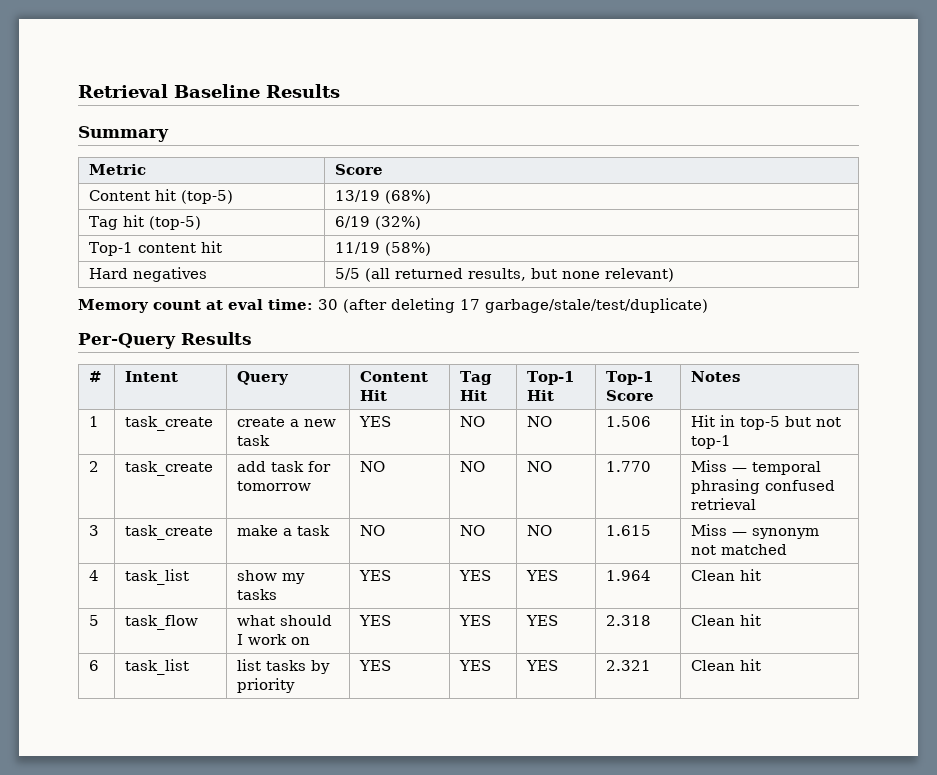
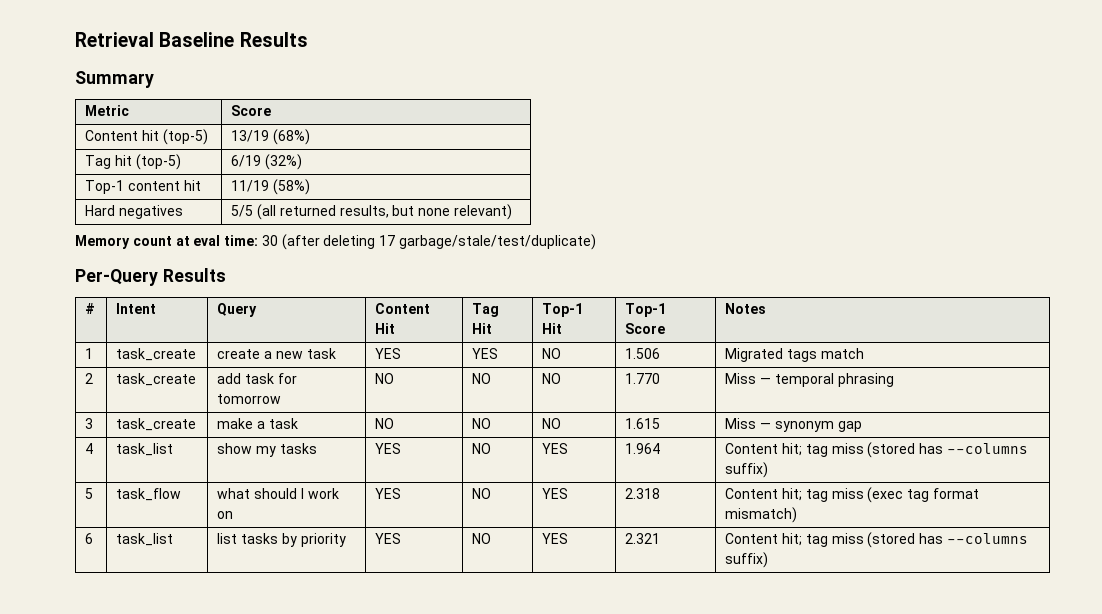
- 1 | task_create | create a new task | YES | NO | NO | 1.506 | Hit in top-5 but not top-1
+ 1 | task_create | create a new task | YES | YES | NO | 1.506 | Migrated tags match
- 2 | task_create | add task for tomorrow | NO | NO | NO | 1.770 | Miss — temporal phrasing confused retrieval
+ 2 | task_create | add task for tomorrow | NO | NO | NO | 1.770 | Miss — temporal phrasing
- 3 | task_create | make a task | NO | NO | NO | 1.615 | Miss — synonym not matched
+ 3 | task_create | make a task | NO | NO | NO | 1.615 | Miss — synonym gap
- 4 | task_list | show my tasks | YES | YES | YES | 1.964 | Clean hit
+ 4 | task_list | show my tasks | YES | NO | YES | 1.964 | Content hit; tag miss (stored has --columns suffix)
- 5 | task_flow | what should I work on | YES | YES | YES | 2.318 | Clean hit
+ 5 | task_flow | what should I work on | YES | NO | YES | 2.318 | Content hit; tag miss (exec tag format mismatch)
- 6 | task_list | list tasks by priority | YES | YES | YES | 2.321 | Clean hit
+ 6 | task_list | list tasks by priority | YES | NO | YES | 2.321 | Content hit; tag miss (stored has --columns suffix)

